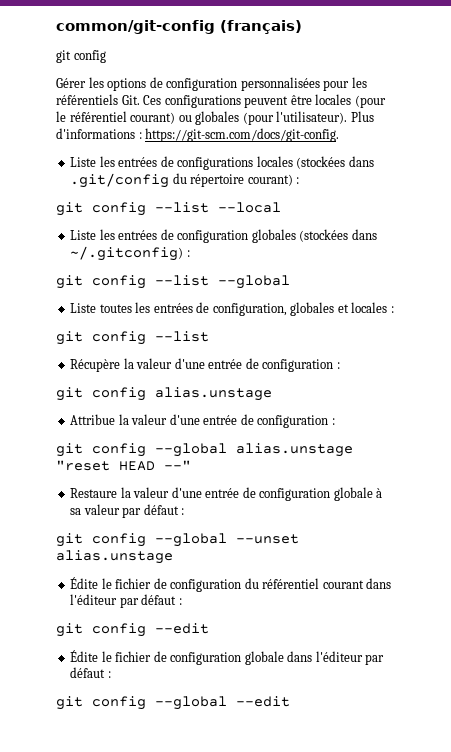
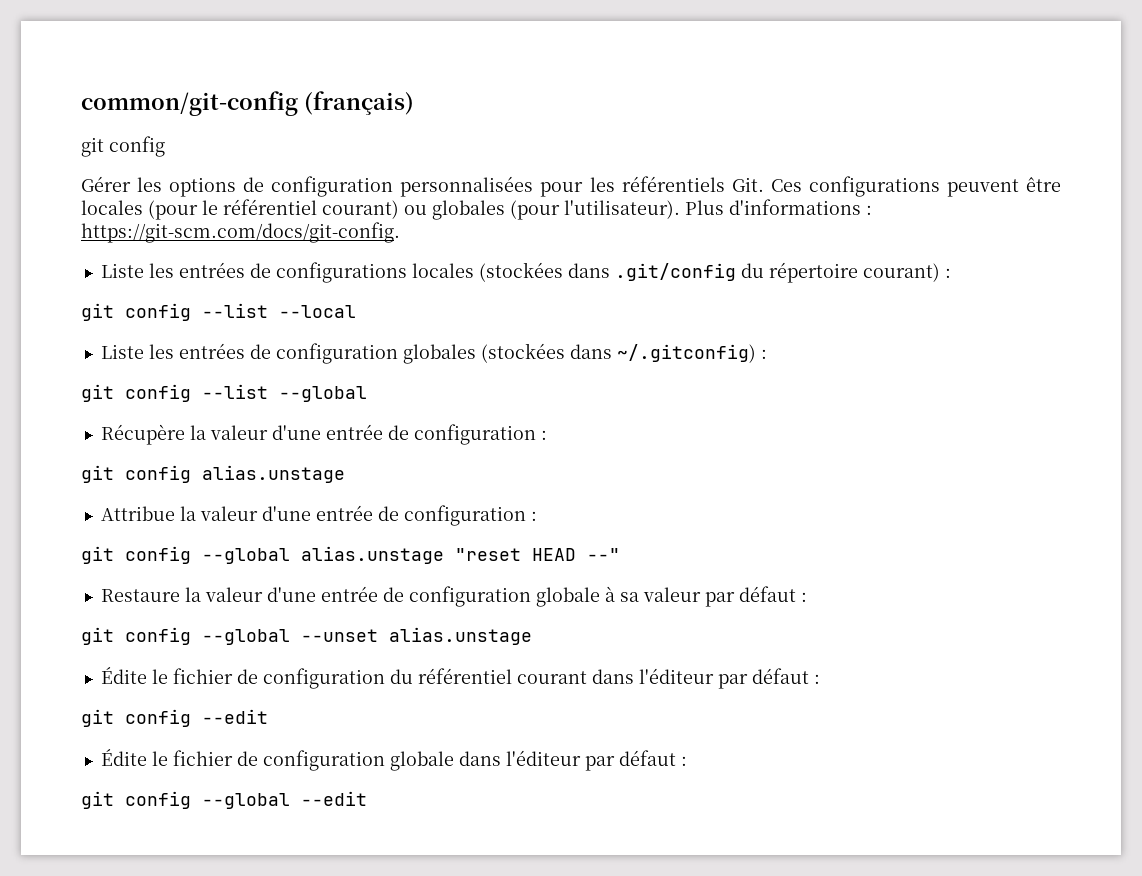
- Liste toutes les entrées de configuration, globales et locales :
- git config --list

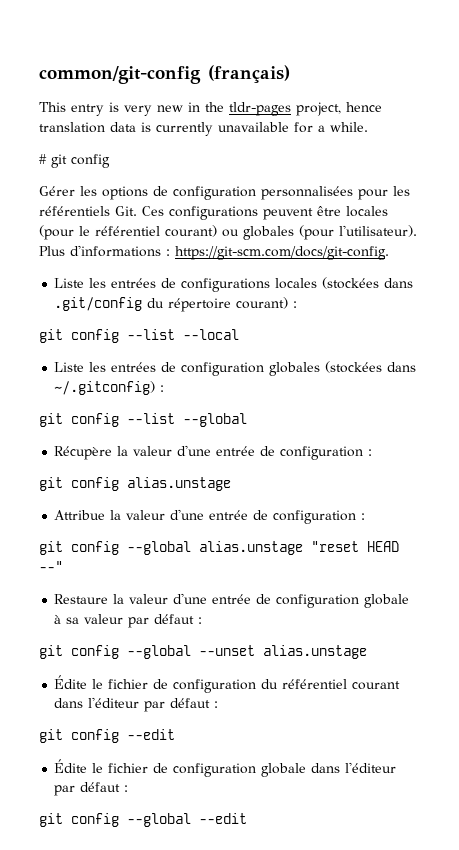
  common/git-config (français)
- git config
+ This entry is very new in the tldr-pages project, hence translation data is currently unavailable for a while.
+ # git config

